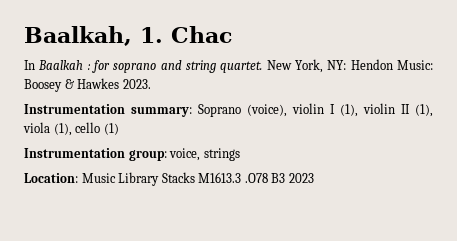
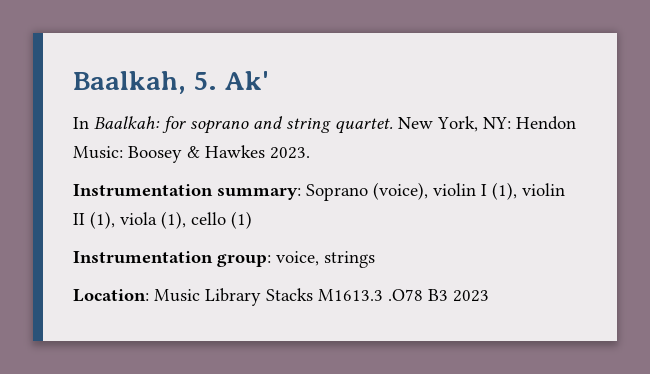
- Baalkah, 1. Chac
+ Baalkah, 5. Ak'
- In Baalkah : for soprano and string quartet.
+ In Baalkah: for soprano and string quartet.

